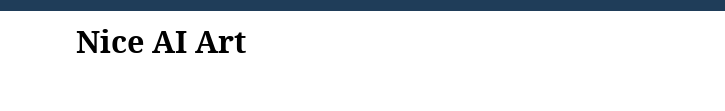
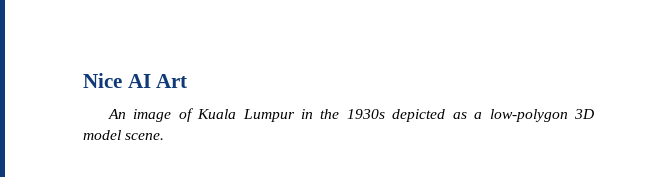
+ An image of Kuala Lumpur in the 1930s depicted as a low-polygon 3D model scene.

